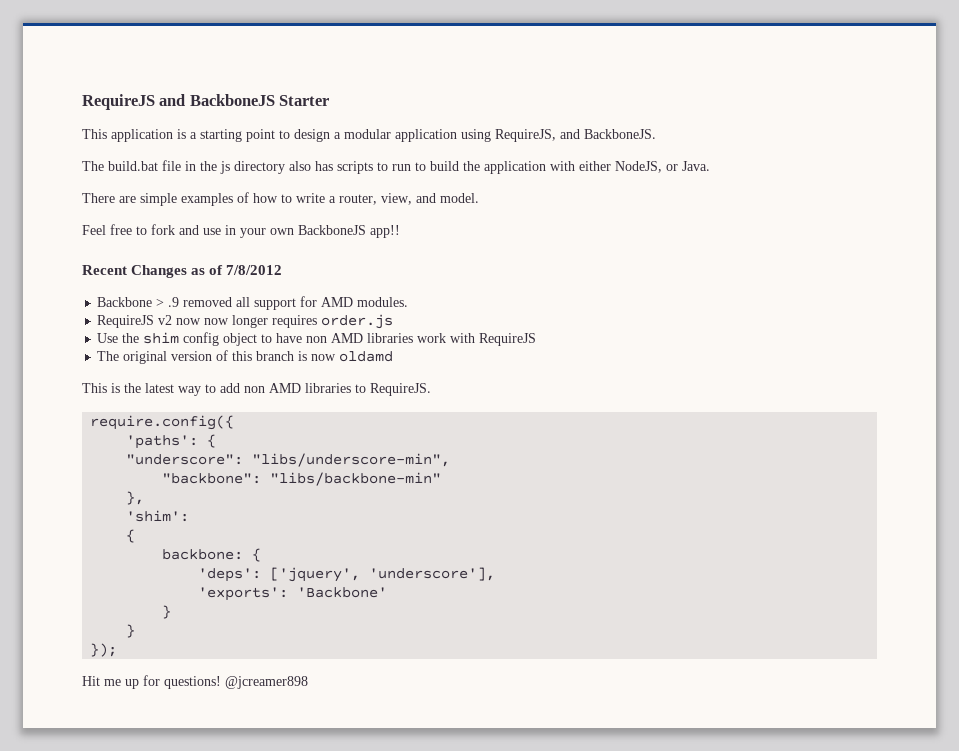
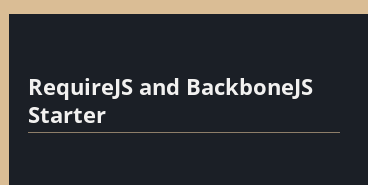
- This application is a starting point to design a modular application using RequireJS, and BackboneJS.
- The build.bat file in the js directory also has scripts to run to build the application with either NodeJS, or Java.
- There are simple examples of how to write a router, view, and model.
- Feel free to fork and use in your own BackboneJS app!!
- Recent Changes as of 7/8/2012
- Backbone > .9 removed all support for AMD modules.
- RequireJS v2 now now longer requires order.js
- Use the shim config object to have non AMD libraries work with RequireJS
- The original version of this branch is now oldamd
- This is the latest way to add non AMD libraries to RequireJS.
- require.config({
- 'paths': {
- "underscore": "libs/underscore-min",
- "backbone": "libs/backbone-min"
- },
- 'shim':
- {
- backbone: {
- 'deps': ['jquery', 'underscore'],
- 'exports': 'Backbone'
- }
- }
- });
- Hit me up for questions! @jcreamer898

